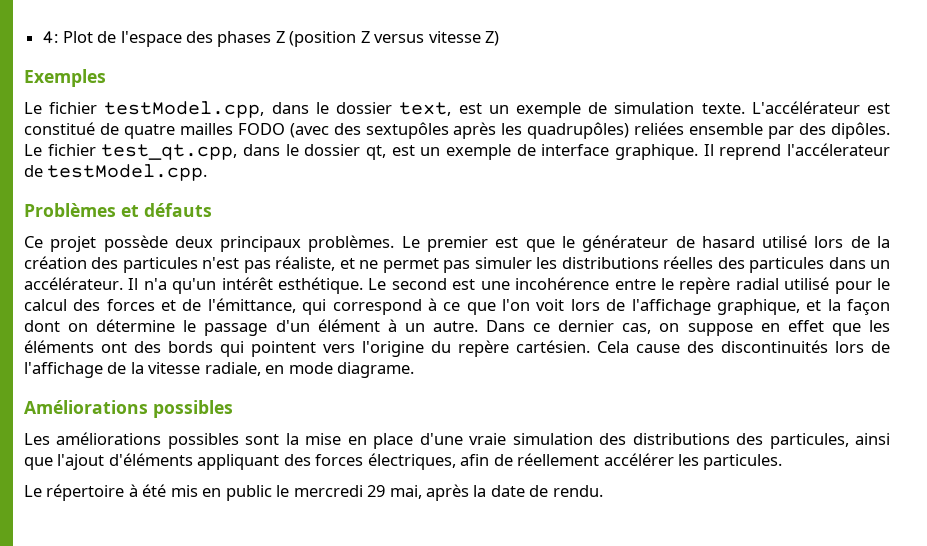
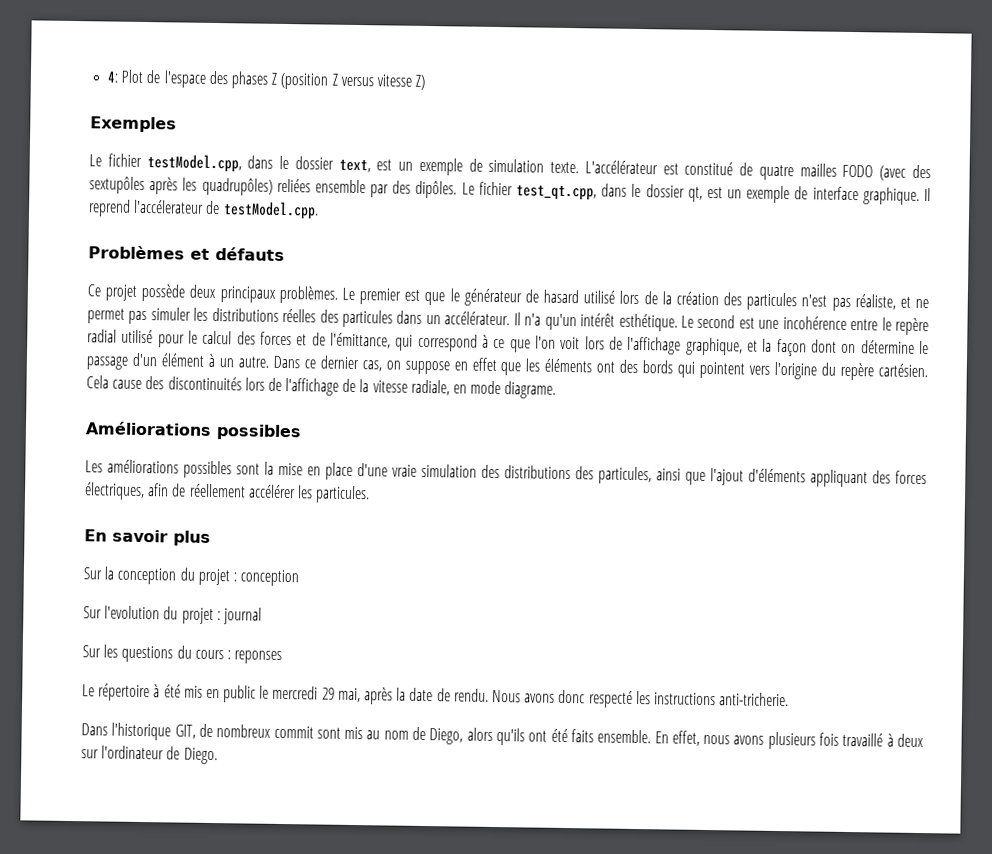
+ En savoir plus
+ Sur la conception du projet : conception
+ Sur l'evolution du projet : journal
+ Sur les questions du cours : reponses
+ Nous avons donc respecté les instructions anti-tricherie.
+ Dans l'historique GIT, de nombreux commit sont mis au nom de Diego, alors qu'ils ont été faits ensemble. En effet, nous avons plusieurs fois travaillé à deux sur l'ordinateur de Diego.

